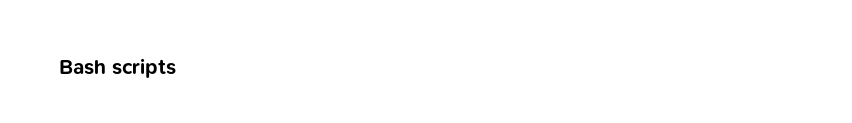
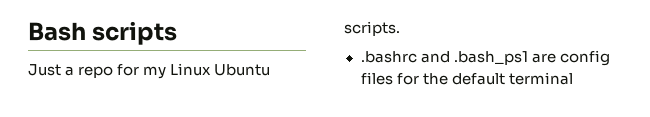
+ Just a repo for my Linux Ubuntu scripts.
+ .bashrc and .bash_ps1 are config files for the default terminal

